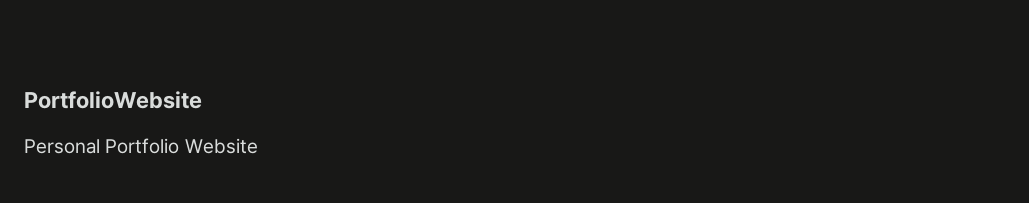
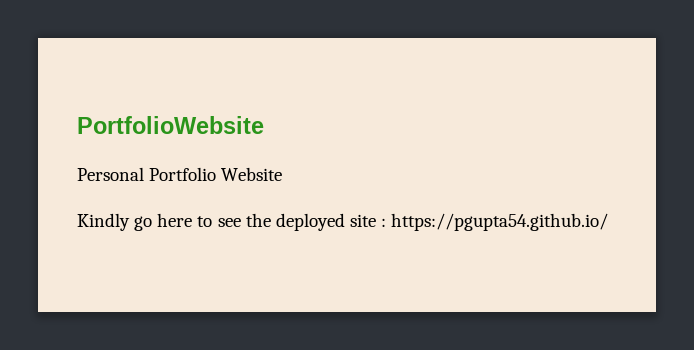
+ Kindly go here to see the deployed site : https://pgupta54.github.io/

